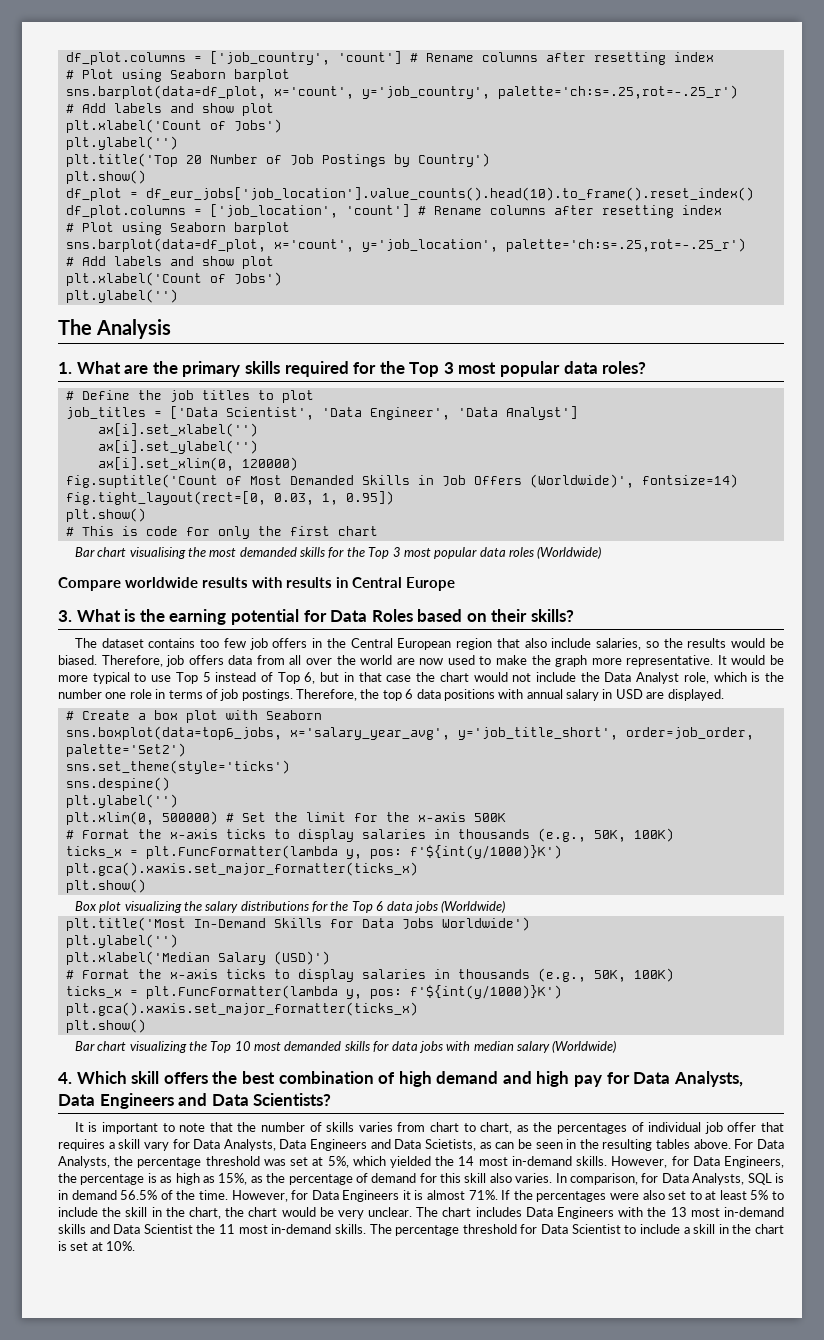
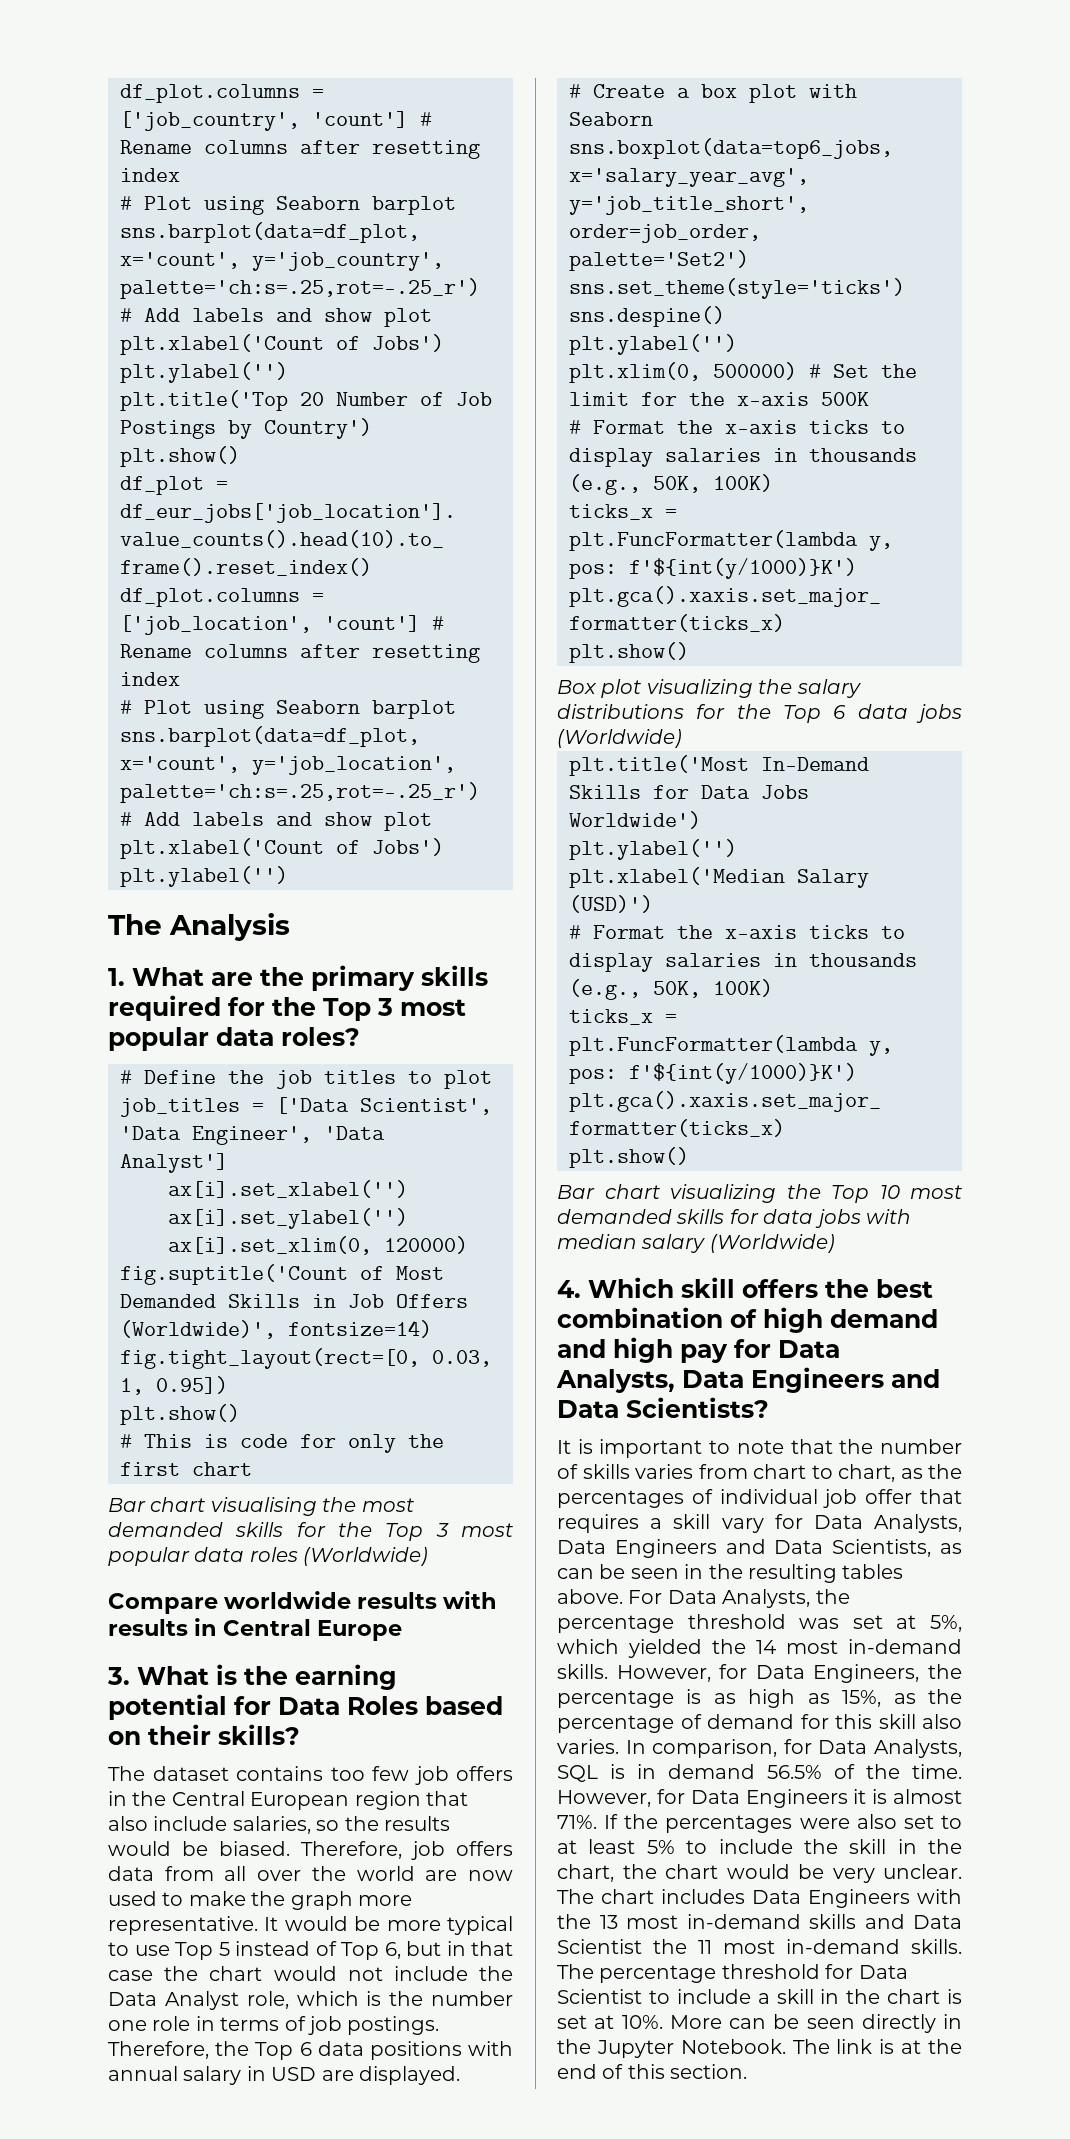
- Therefore, the top 6 data positions with annual salary in USD are displayed.
+ Therefore, the Top 6 data positions with annual salary in USD are displayed.
- It is important to note that the number of skills varies from chart to chart, as the percentages of individual job offer that requires a skill vary for Data Analysts, Data Engineers and Data Scietists, as can be seen in the resulting tables above.
+ It is important to note that the number of skills varies from chart to chart, as the percentages of individual job offer that requires a skill vary for Data Analysts, Data Engineers and Data Scientists, as can be seen in the resulting tables above.
+ More can be seen directly in the Jupyter Notebook. The link is at the end of this section.

